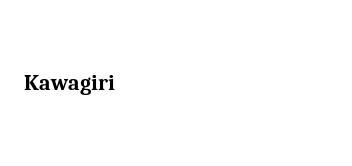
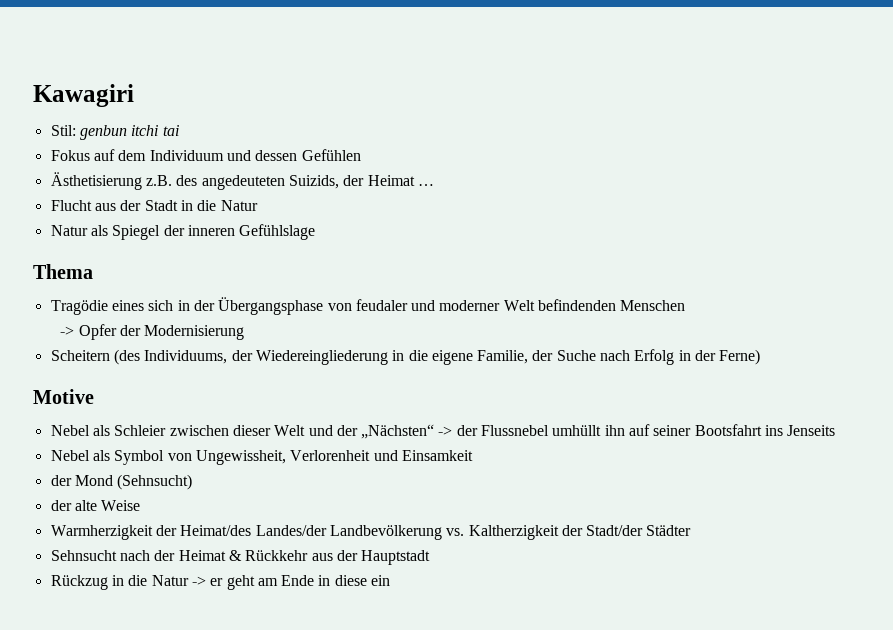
+ Stil: genbun itchi tai
+ Fokus auf dem Individuum und dessen Gefühlen
+ Ästhetisierung z.B. des angedeuteten Suizids, der Heimat …
+ Flucht aus der Stadt in die Natur
+ Natur als Spiegel der inneren Gefühlslage
+ Thema
+ Tragödie eines sich in der Übergangsphase von feudaler und moderner Welt befindenden Menschen
+ -> Opfer der Modernisierung
+ Scheitern (des Individuums, der Wiedereingliederung in die eigene Familie, der Suche nach Erfolg in der Ferne)
+ Motive
+ Nebel als Schleier zwischen dieser Welt und der „Nächsten“ -> der Flussnebel umhüllt ihn auf seiner Bootsfahrt ins Jenseits
+ Nebel als Symbol von Ungewissheit, Verlorenheit und Einsamkeit
+ der Mond (Sehnsucht)
+ der alte Weise
+ Warmherzigkeit der Heimat/des Landes/der Landbevölkerung vs. Kaltherzigkeit der Stadt/der Städter
+ Sehnsucht nach der Heimat & Rückkehr aus der Hauptstadt
+ Rückzug in die Natur -> er geht am Ende in diese ein

